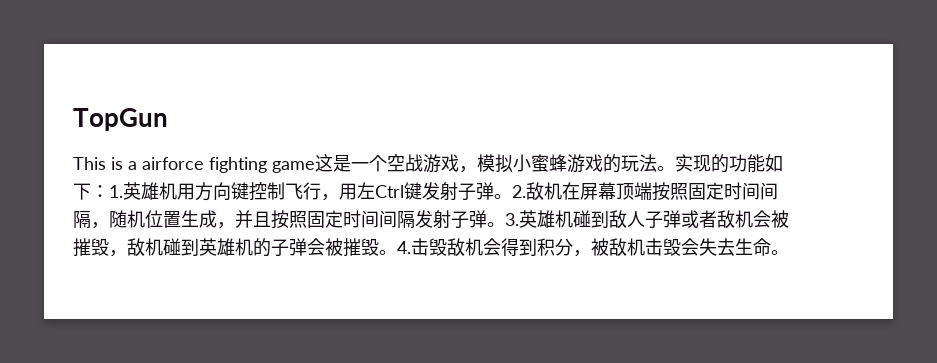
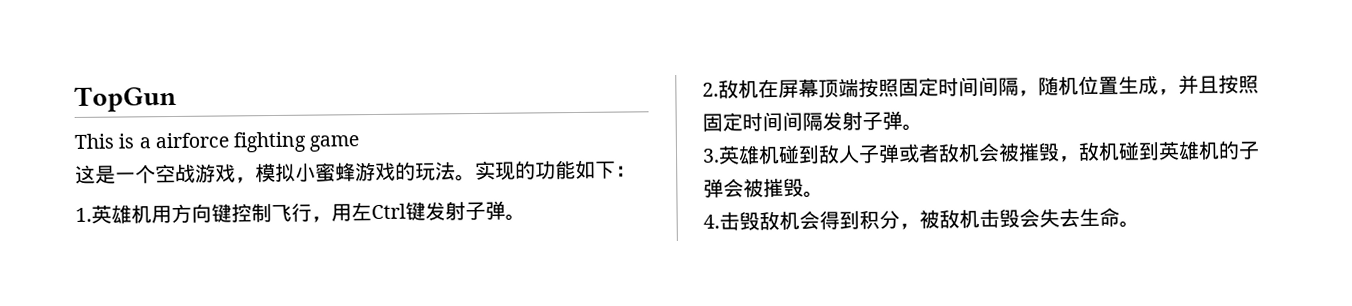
- This is a airforce fighting game这是一个空战游戏，模拟小蜜蜂游戏的玩法。
+ This is a airforce fighting game
+ 这是一个空战游戏，模拟小蜜蜂游戏的玩法。
- 实现的功能如下：1.英雄机用方向键控制飞行，用左Ctrl键发射子弹。2.敌机在屏幕顶端按照固定时间间隔，随机位置生成，并且按照固定时间间隔发射子弹。3.英雄机碰到敌人子弹或者敌机会被摧毁，敌机碰到英雄机的子弹会被摧毁。4.击毁敌机会得到积分，被敌机击毁会失去生命。
+ 实现的功能如下：
+ 1.英雄机用方向键控制飞行，用左Ctrl键发射子弹。
+ 2.敌机在屏幕顶端按照固定时间间隔，随机位置生成，并且按照固定时间间隔发射子弹。
+ 3.英雄机碰到敌人子弹或者敌机会被摧毁，敌机碰到英雄机的子弹会被摧毁。
+ 4.击毁敌机会得到积分，被敌机击毁会失去生命。

